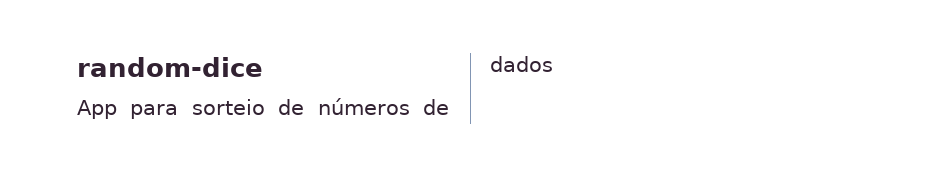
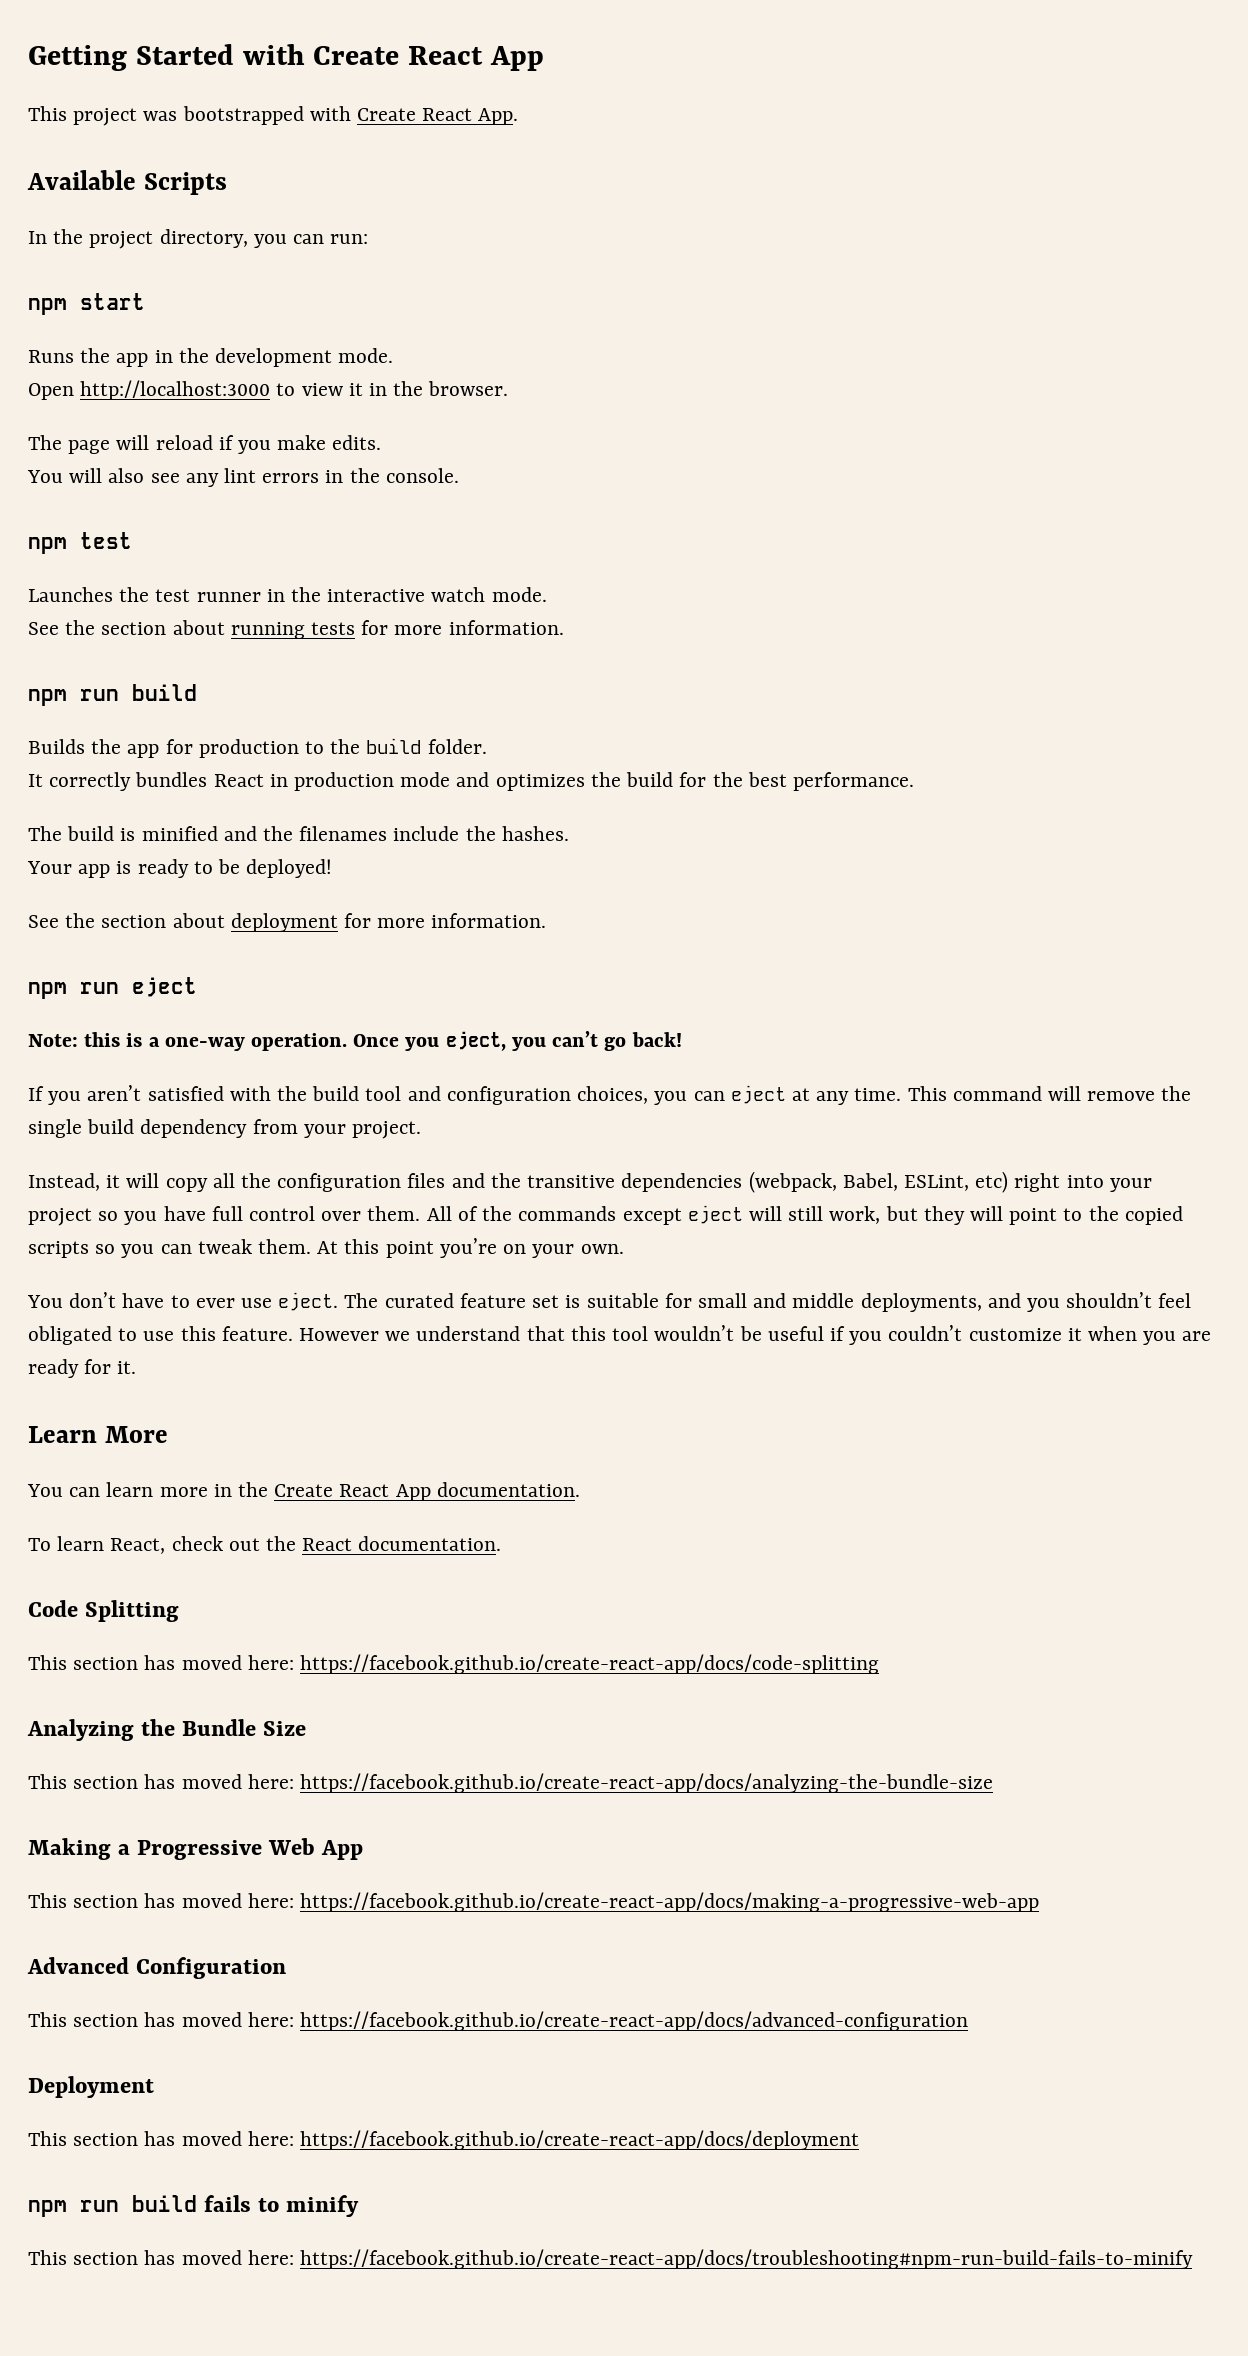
- random-dice
- App para sorteio de números de dados
+ Getting Started with Create React App
+ This project was bootstrapped with Create React App.
+ Available Scripts
+ In the project directory, you can run:
+ npm start
+ Runs the app in the development mode.
+ Open http://localhost:3000 to view it in the browser.
+ The page will reload if you make edits.
+ You will also see any lint errors in the console.
+ npm test
+ Launches the test runner in the interactive watch mode.
+ See the section about running tests for more information.
+ npm run build
+ Builds the app for production to the build folder.
+ It correctly bundles React in production mode and optimizes the build for the best performance.
+ The build is minified and the filenames include the hashes.
+ Your app is ready to be deployed!
+ See the section about deployment for more information.
+ npm run eject
+ Note: this is a one-way operation. Once you eject, you can’t go back!
+ If you aren’t satisfied with the build tool and configuration choices, you can eject at any time. This command will remove the single build dependency from your project.
+ Instead, it will copy all the configuration files and the transitive dependencies (webpack, Babel, ESLint, etc) right into your project so you have full control over them. All of the commands except eject will still work, but they will point to the copied scripts so you can tweak them. At this point you’re on your own.
+ You don’t have to ever use eject. The curated feature set is suitable for small and middle deployments, and you shouldn’t feel obligated to use this feature. However we understand that this tool wouldn’t be useful if you couldn’t customize it when you are ready for it.
+ Learn More
+ You can learn more in the Create React App documentation.
+ To learn React, check out the React documentation.
+ Code Splitting
+ This section has moved here: https://facebook.github.io/create-react-app/docs/code-splitting
+ Analyzing the Bundle Size
+ This section has moved here: https://facebook.github.io/create-react-app/docs/analyzing-the-bundle-size
+ Making a Progressive Web App
+ This section has moved here: https://facebook.github.io/create-react-app/docs/making-a-progressive-web-app
+ Advanced Configuration
+ This section has moved here: https://facebook.github.io/create-react-app/docs/advanced-configuration
+ Deployment
+ This section has moved here: https://facebook.github.io/create-react-app/docs/deployment
+ npm run build fails to minify
+ This section has moved here: https://facebook.github.io/create-react-app/docs/troubleshooting#npm-run-build-fails-to-minify

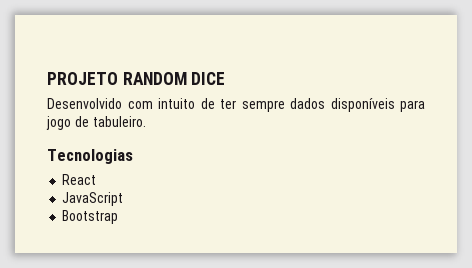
- Getting Started with Create React App
- This project was bootstrapped with Create React App.
- Available Scripts
- In the project directory, you can run:
- npm start
- Runs the app in the development mode.
- Open http://localhost:3000 to view it in the browser.
- The page will reload if you make edits.
- You will also see any lint errors in the console.
- npm test
- Launches the test runner in the interactive watch mode.
- See the section about running tests for more information.
- npm run build
- Builds the app for production to the build folder.
- It correctly bundles React in production mode and optimizes the build for the best performance.
- The build is minified and the filenames include the hashes.
- Your app is ready to be deployed!
- See the section about deployment for more information.
- npm run eject
- Note: this is a one-way operation. Once you eject, you can’t go back!
- If you aren’t satisfied with the build tool and configuration choices, you can eject at any time. This command will remove the single build dependency from your project.
- Instead, it will copy all the configuration files and the transitive dependencies (webpack, Babel, ESLint, etc) right into your project so you have full control over them. All of the commands except eject will still work, but they will point to the copied scripts so you can tweak them. At this point you’re on your own.
- You don’t have to ever use eject. The curated feature set is suitable for small and middle deployments, and you shouldn’t feel obligated to use this feature. However we understand that this tool wouldn’t be useful if you couldn’t customize it when you are ready for it.
- Learn More
- You can learn more in the Create React App documentation.
- To learn React, check out the React documentation.
- Code Splitting
- This section has moved here: https://facebook.github.io/create-react-app/docs/code-splitting
- Analyzing the Bundle Size
- This section has moved here: https://facebook.github.io/create-react-app/docs/analyzing-the-bundle-size
- Making a Progressive Web App
- This section has moved here: https://facebook.github.io/create-react-app/docs/making-a-progressive-web-app
- Advanced Configuration
- This section has moved here: https://facebook.github.io/create-react-app/docs/advanced-configuration
- Deployment
- This section has moved here: https://facebook.github.io/create-react-app/docs/deployment
- npm run build fails to minify
- This section has moved here: https://facebook.github.io/create-react-app/docs/troubleshooting#npm-run-build-fails-to-minify
+ PROJETO RANDOM DICE
+ Desenvolvido com intuito de ter sempre dados disponíveis para jogo de tabuleiro.
+ Tecnologias
+ React
+ JavaScript
+ Bootstrap

